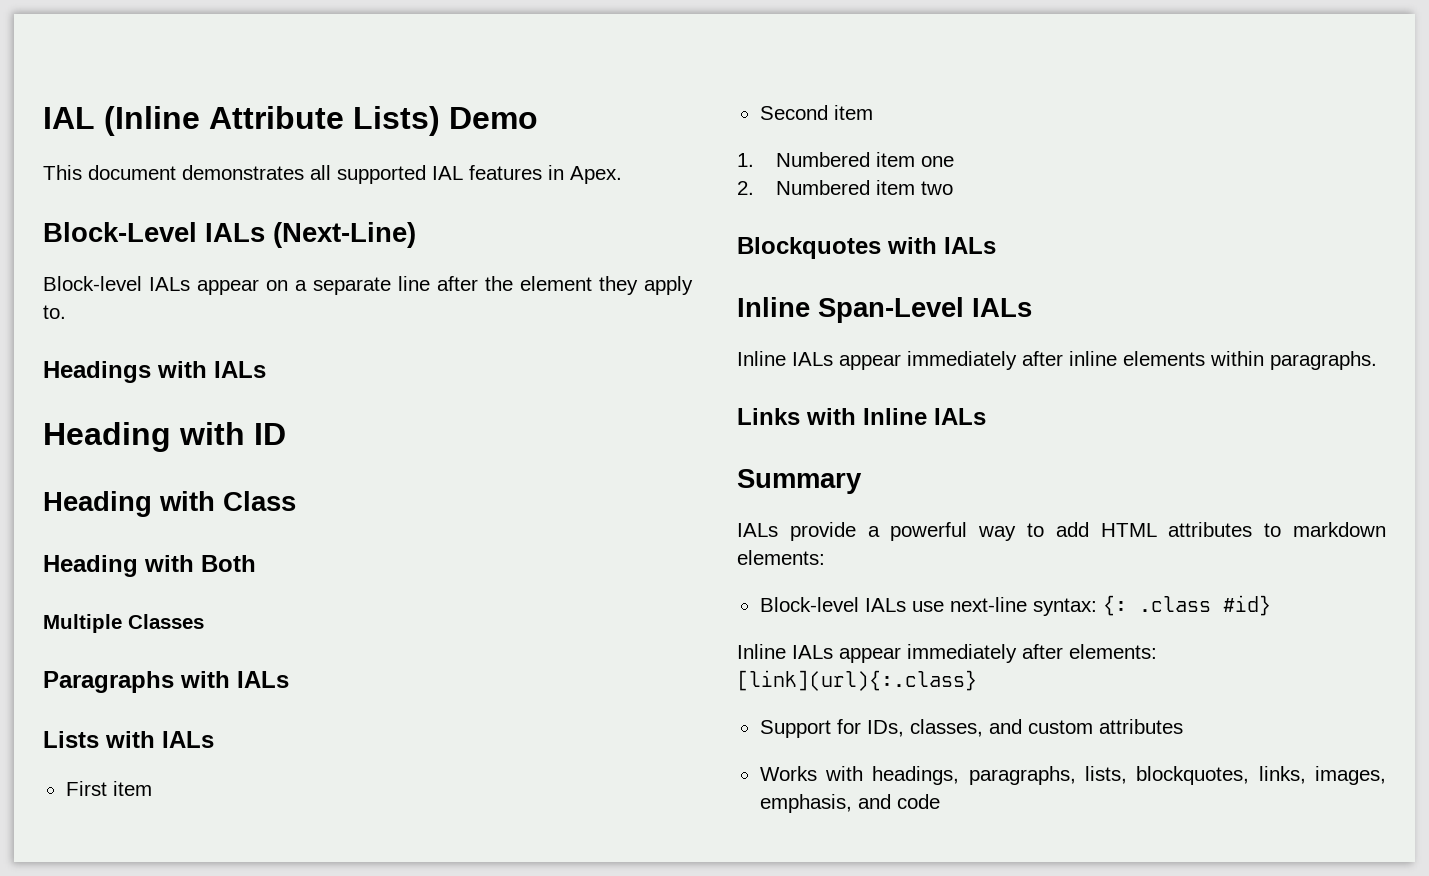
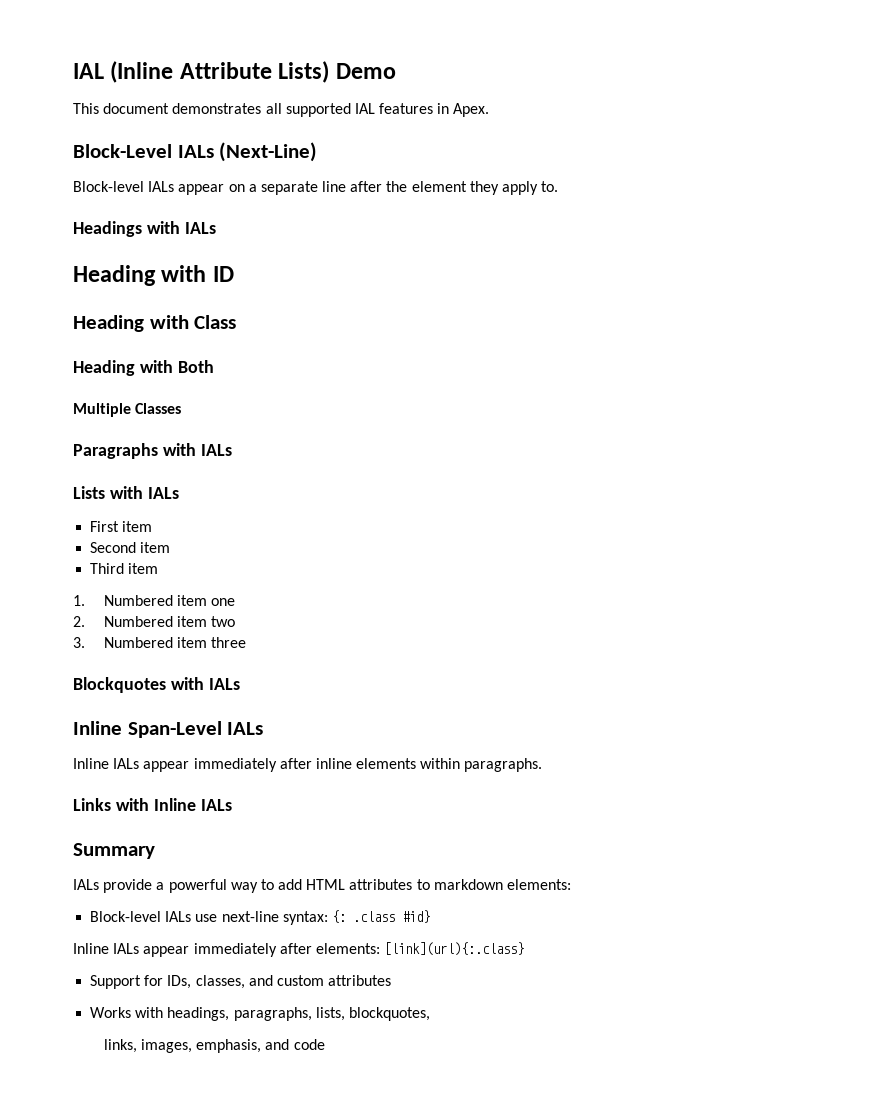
+ Third item
+ 3. Numbered item three
- Works with headings, paragraphs, lists, blockquotes, links, images, emphasis, and code
+ Works with headings, paragraphs, lists, blockquotes,
+ links, images, emphasis, and code

